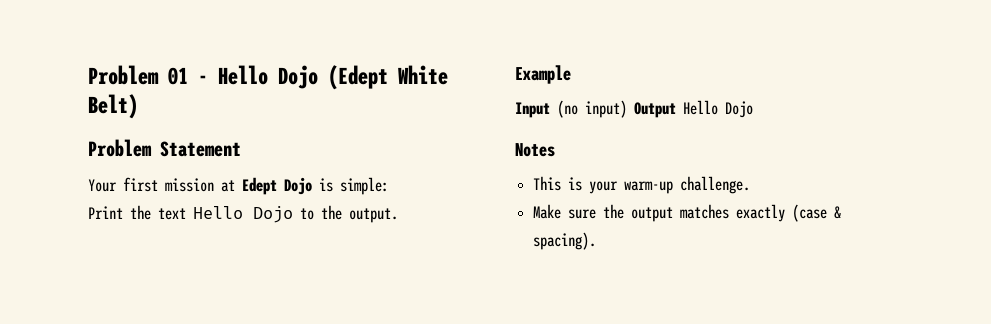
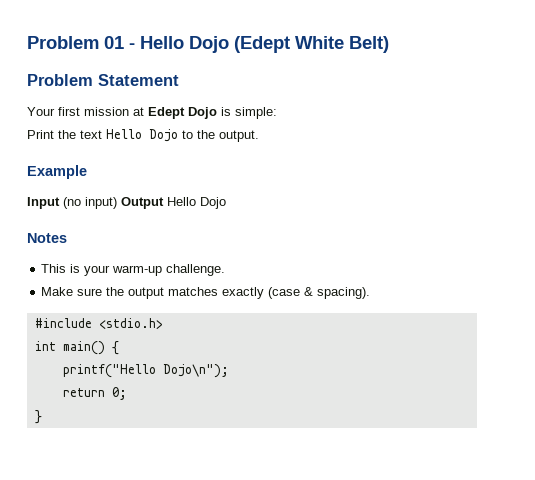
+ #include <stdio.h>
+ int main() {
+ printf("Hello Dojo\n");
+ return 0;
+ }

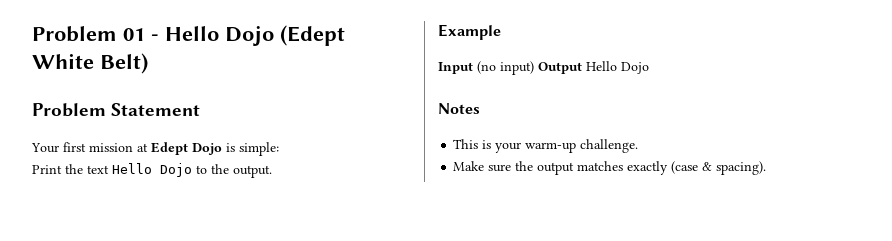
- #include <stdio.h>
- int main() {
- printf("Hello Dojo\n");
- return 0;
- }

